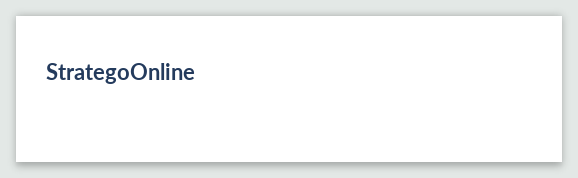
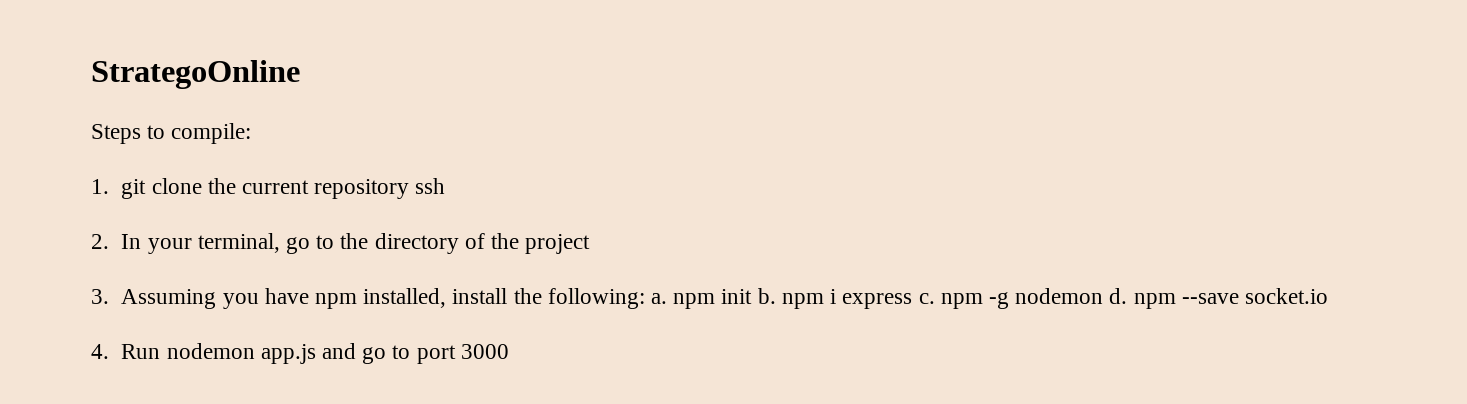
+ Steps to compile:
+ 1. git clone the current repository ssh
+ 2. In your terminal, go to the directory of the project
+ 3. Assuming you have npm installed, install the following: a. npm init b. npm i express c. npm -g nodemon d. npm --save socket.io
+ 4. Run nodemon app.js and go to port 3000

